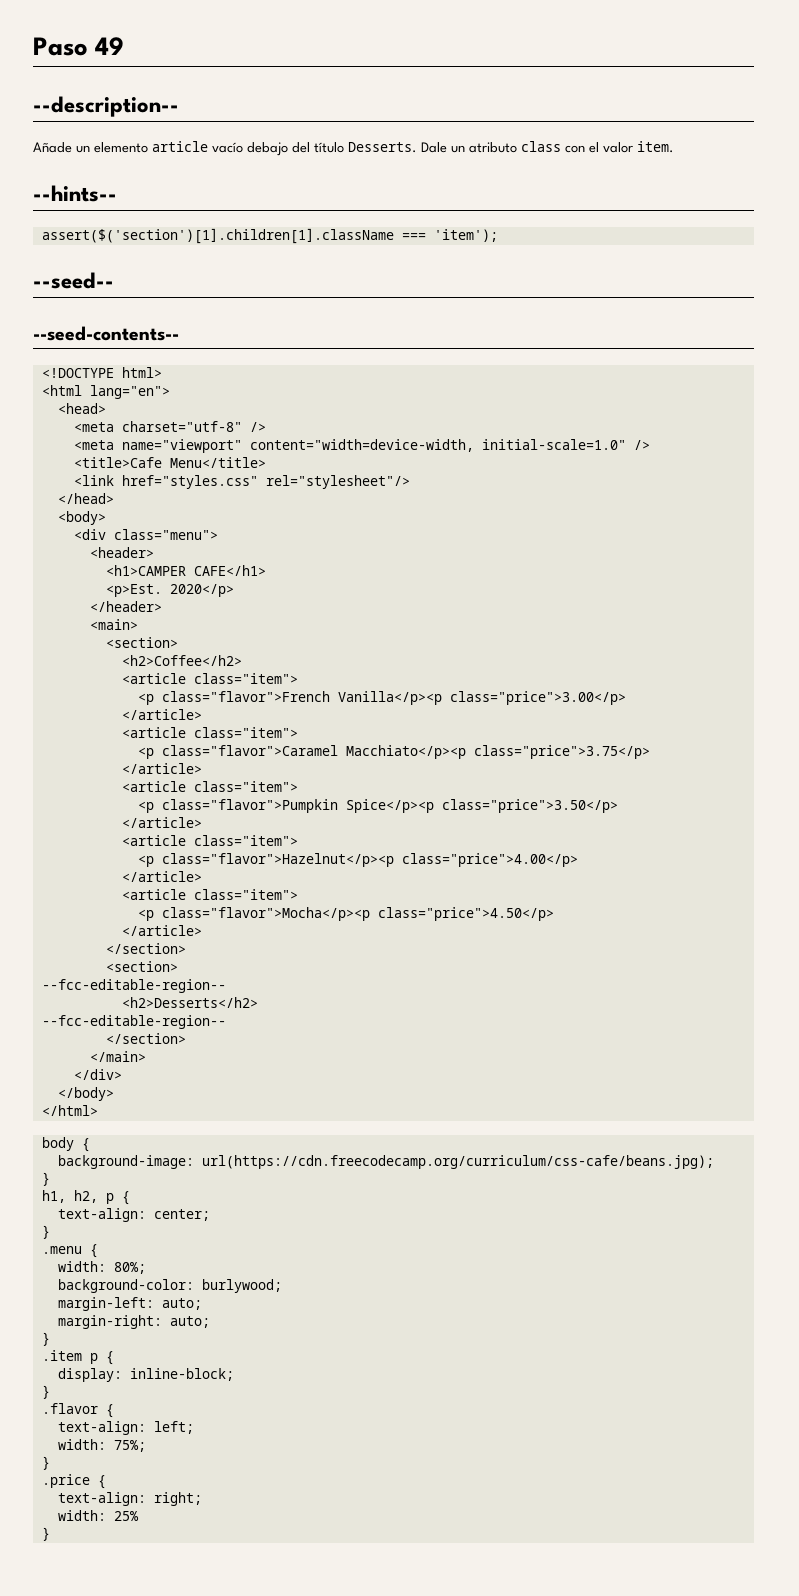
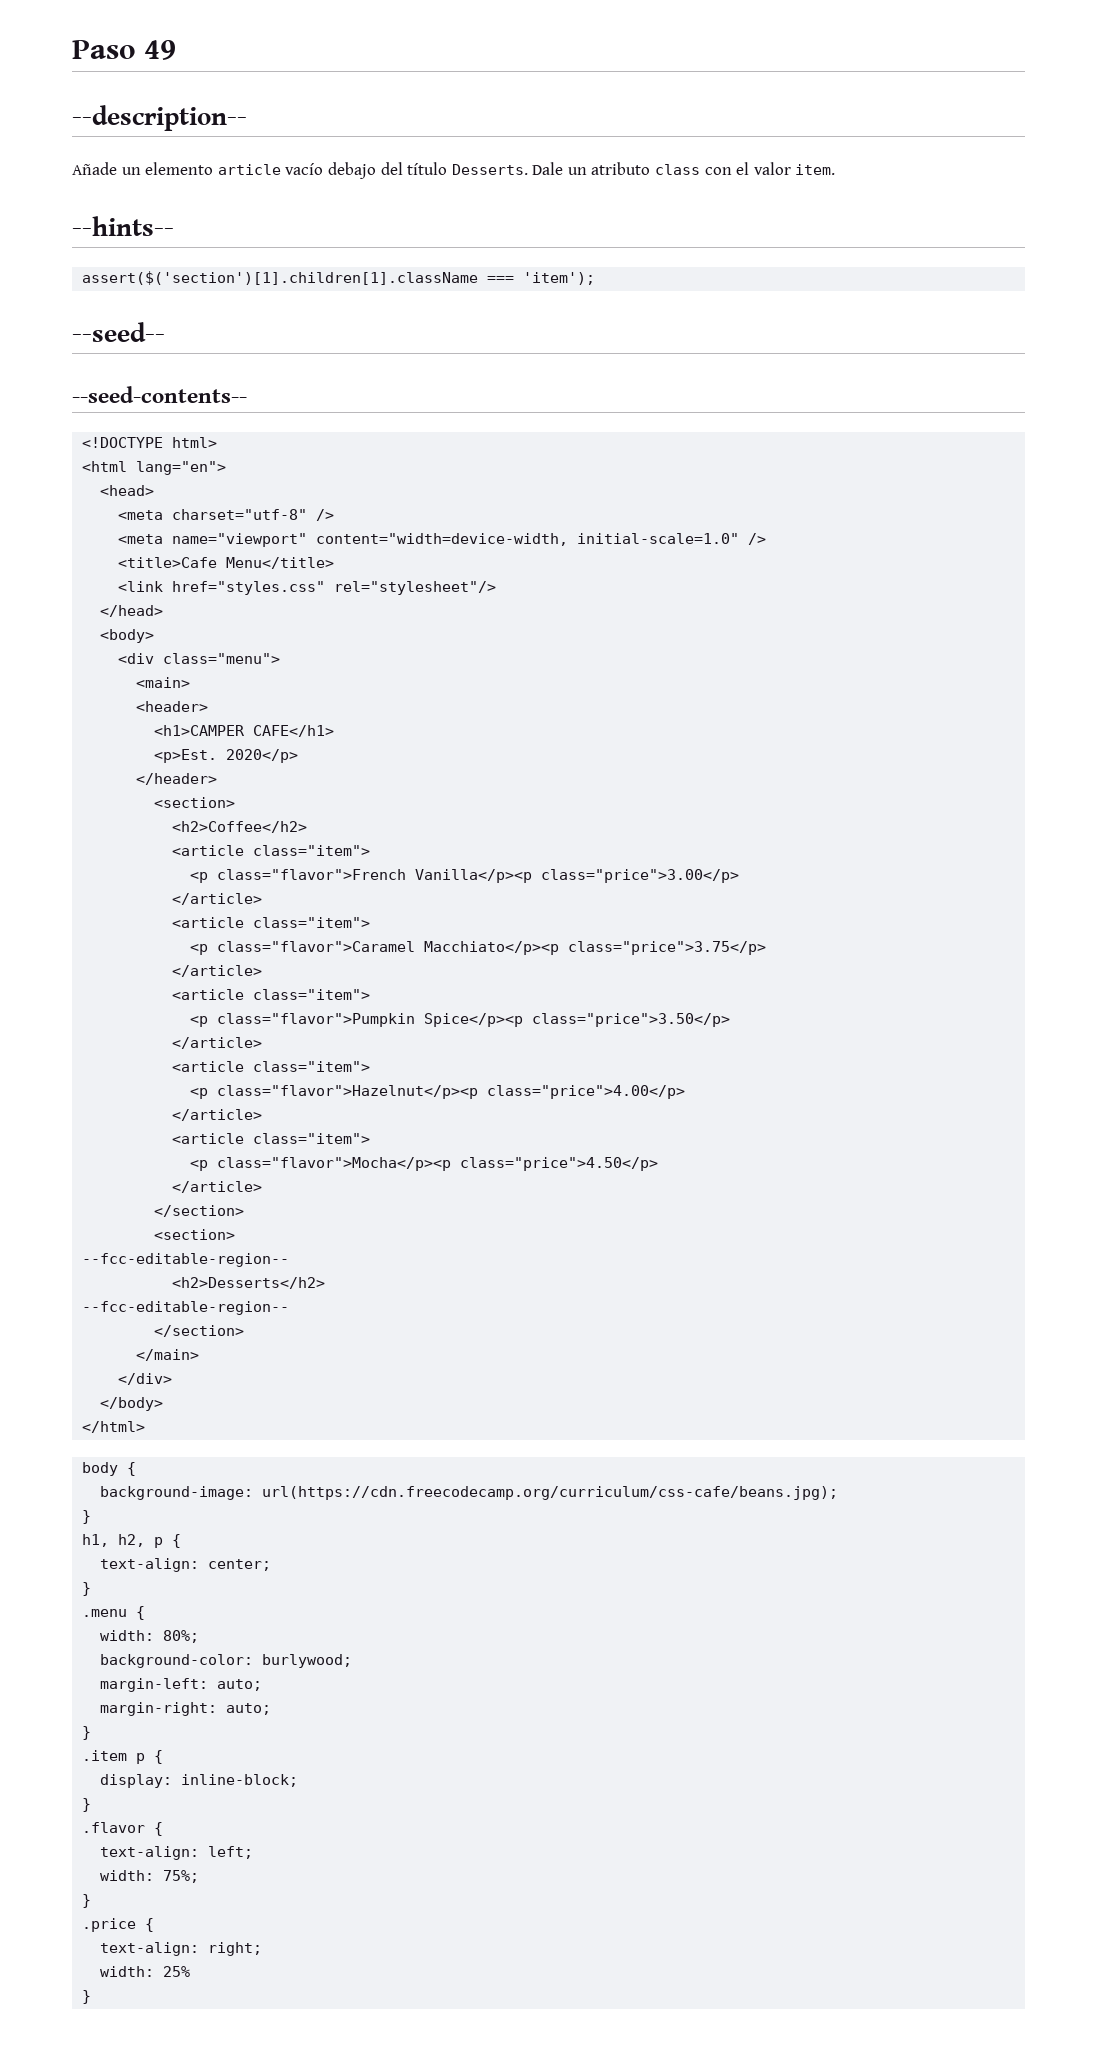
+ <main>
- <main>

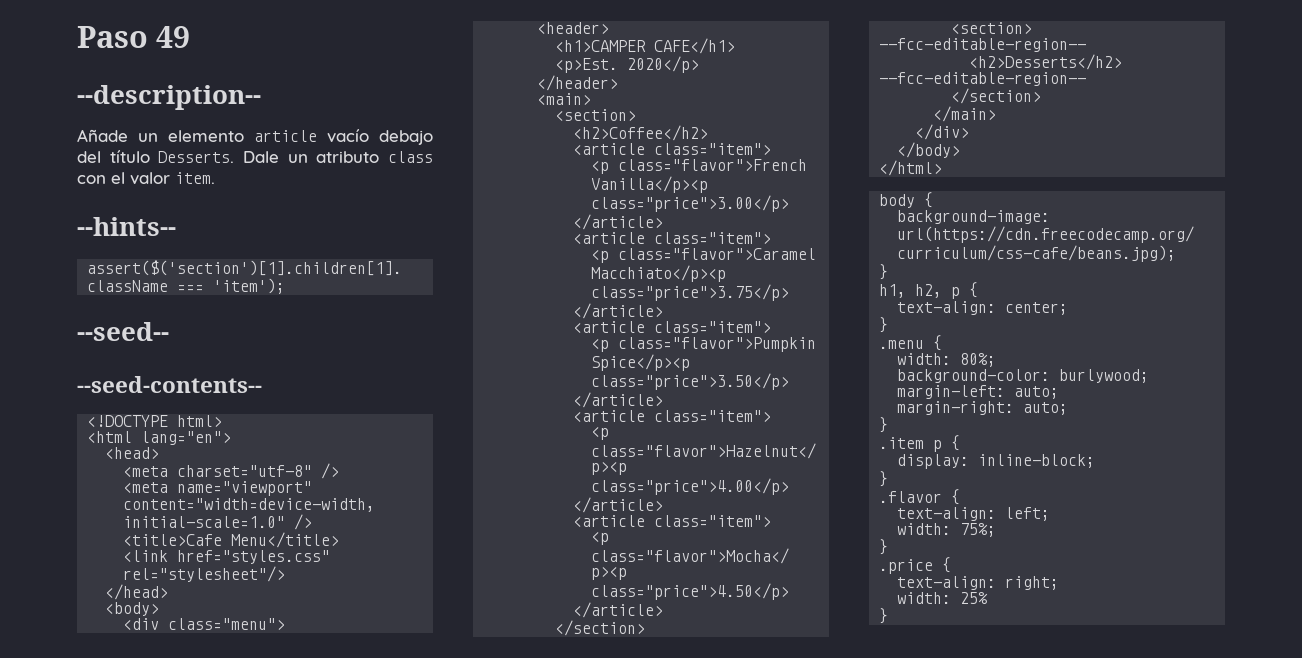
- <main>
+ <main>

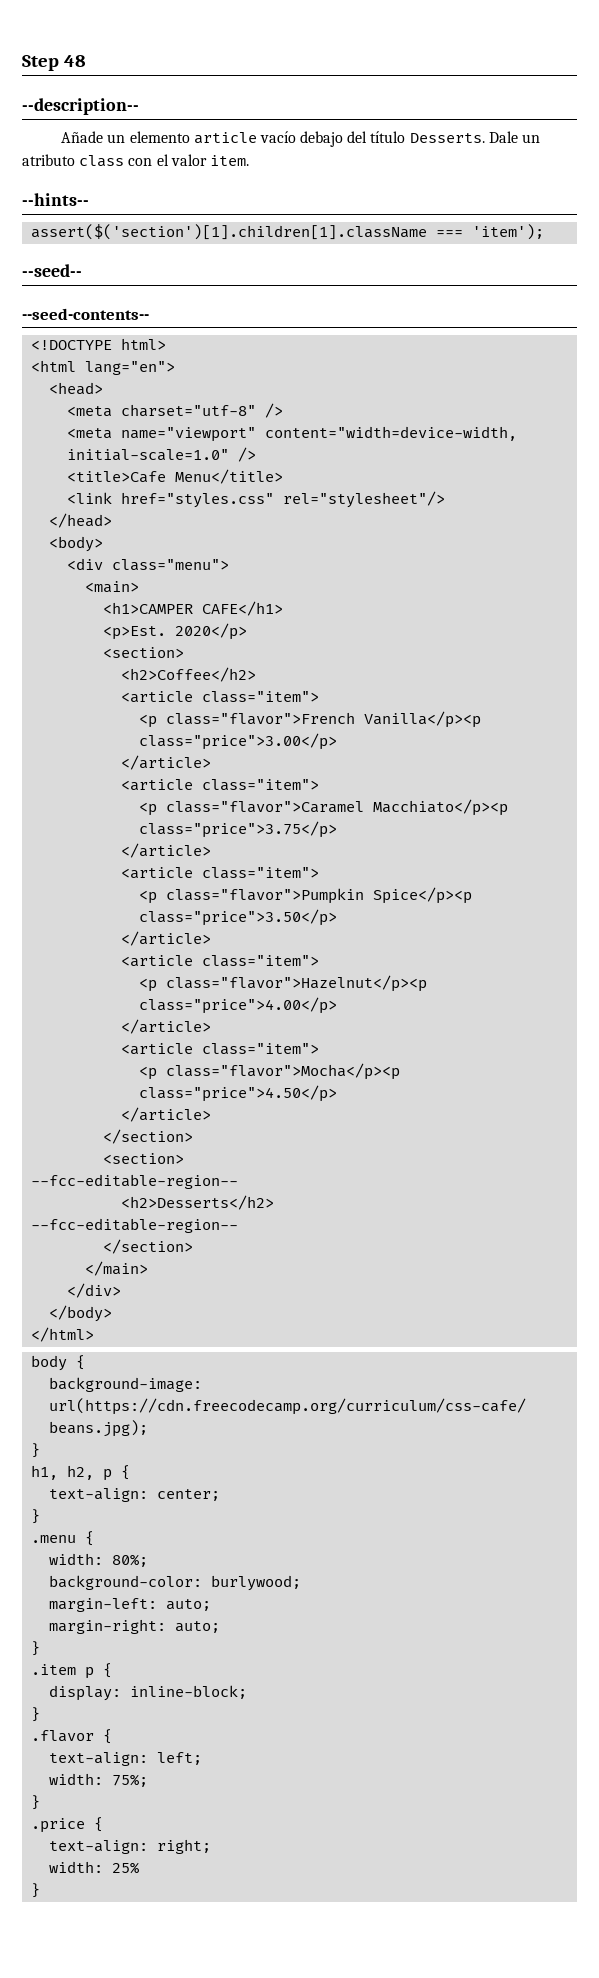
- Paso 49
+ Step 48
- <header>
+ <main>
- </header>
- <main>

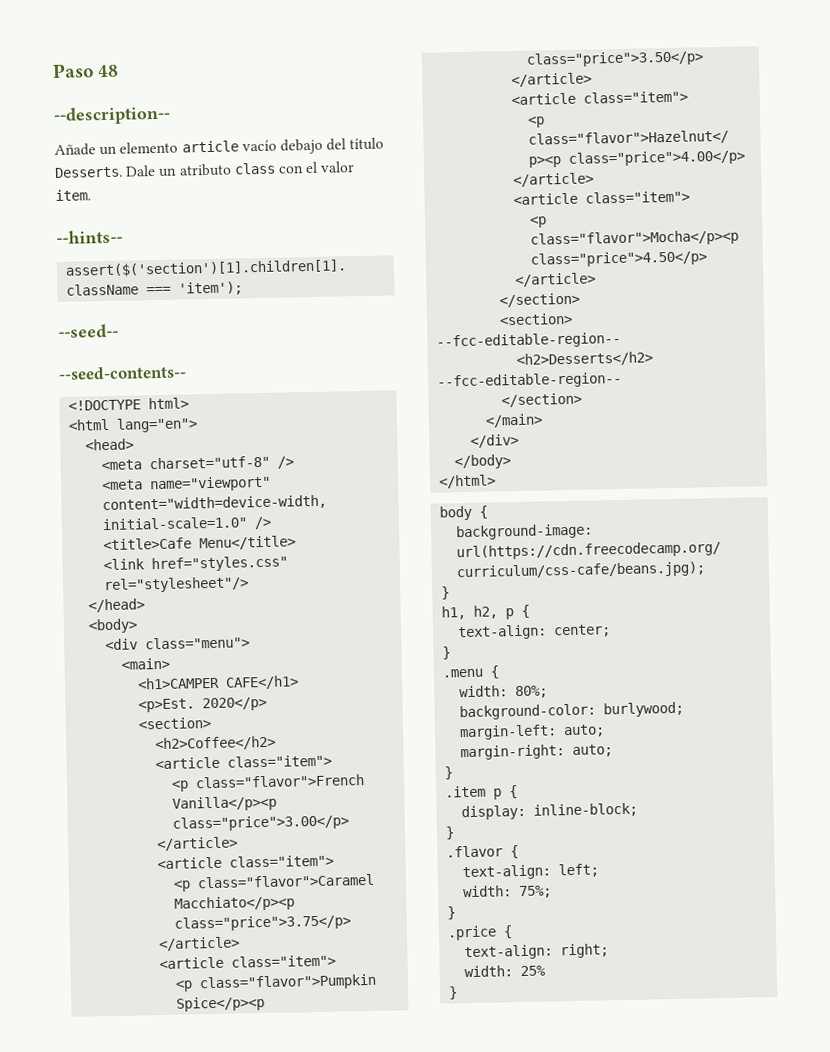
- Step 48
+ Paso 48

